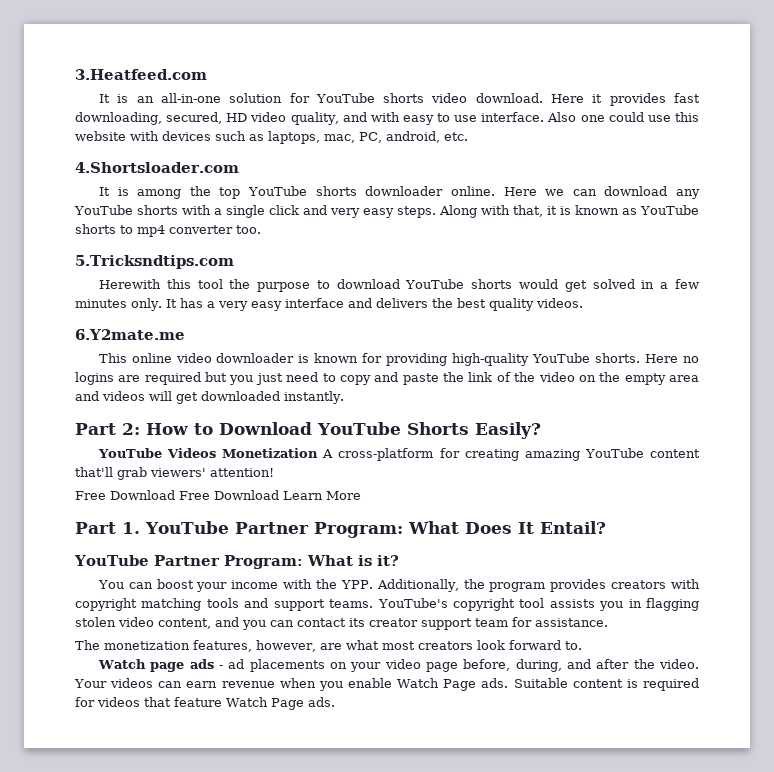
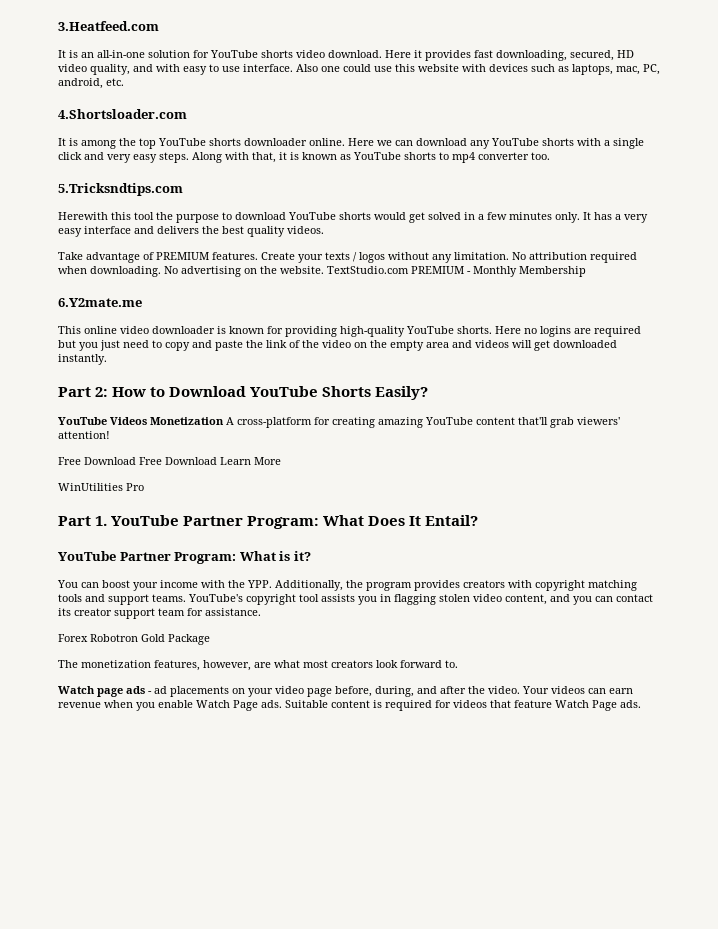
+ Take advantage of PREMIUM features. Create your texts / logos without any limitation. No attribution required when downloading. No advertising on the website. TextStudio.com PREMIUM - Monthly Membership
+ WinUtilities Pro
+ Forex Robotron Gold Package

